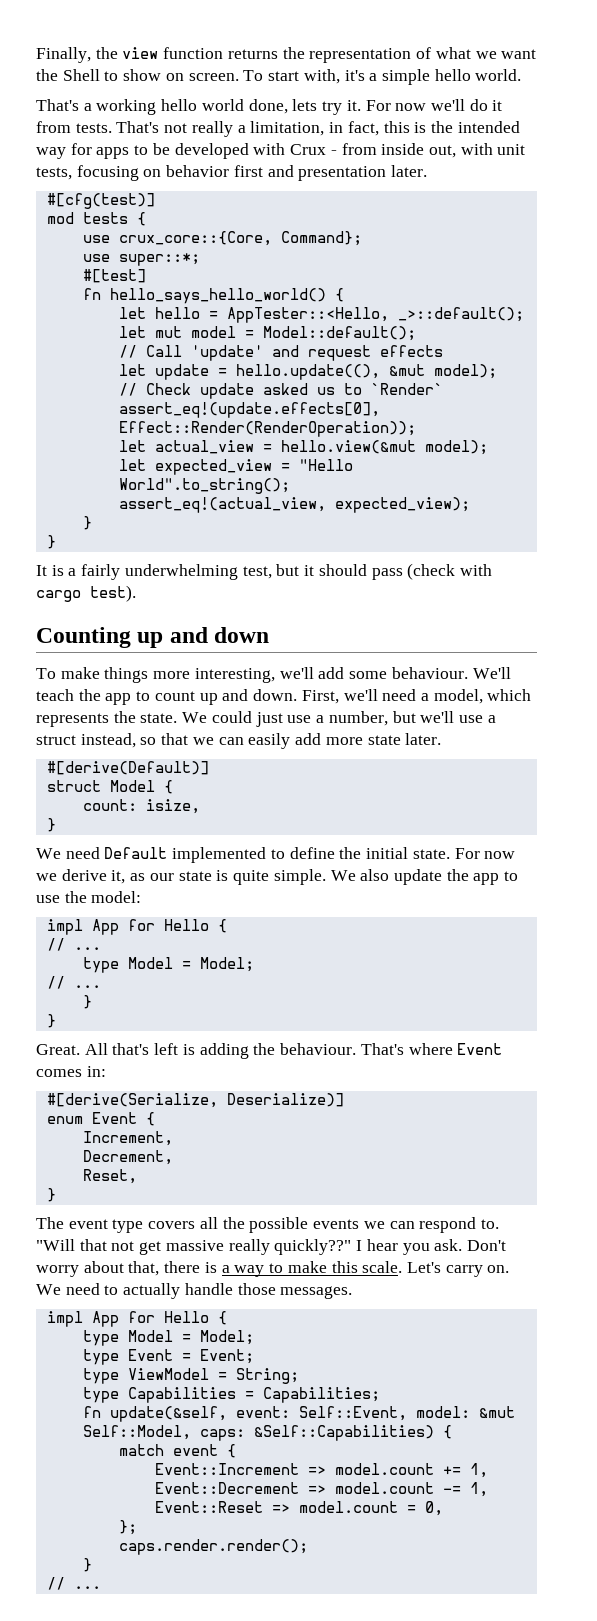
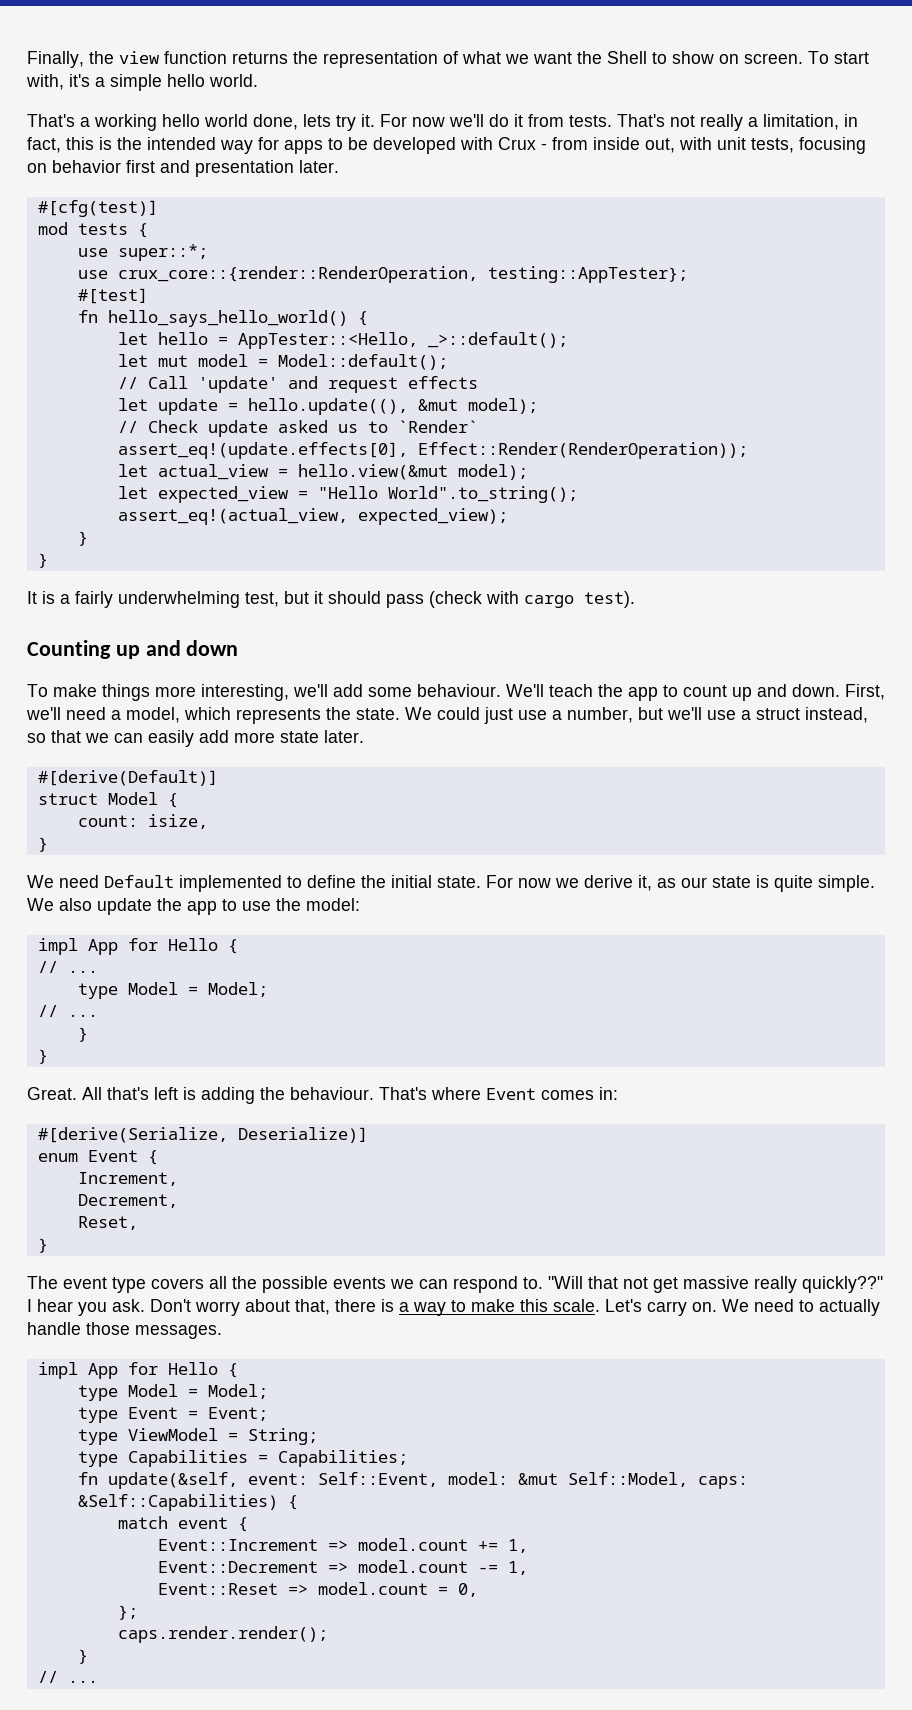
- use crux_core::{Core, Command};
  use super::*;
+ use crux_core::{render::RenderOperation, testing::AppTester};

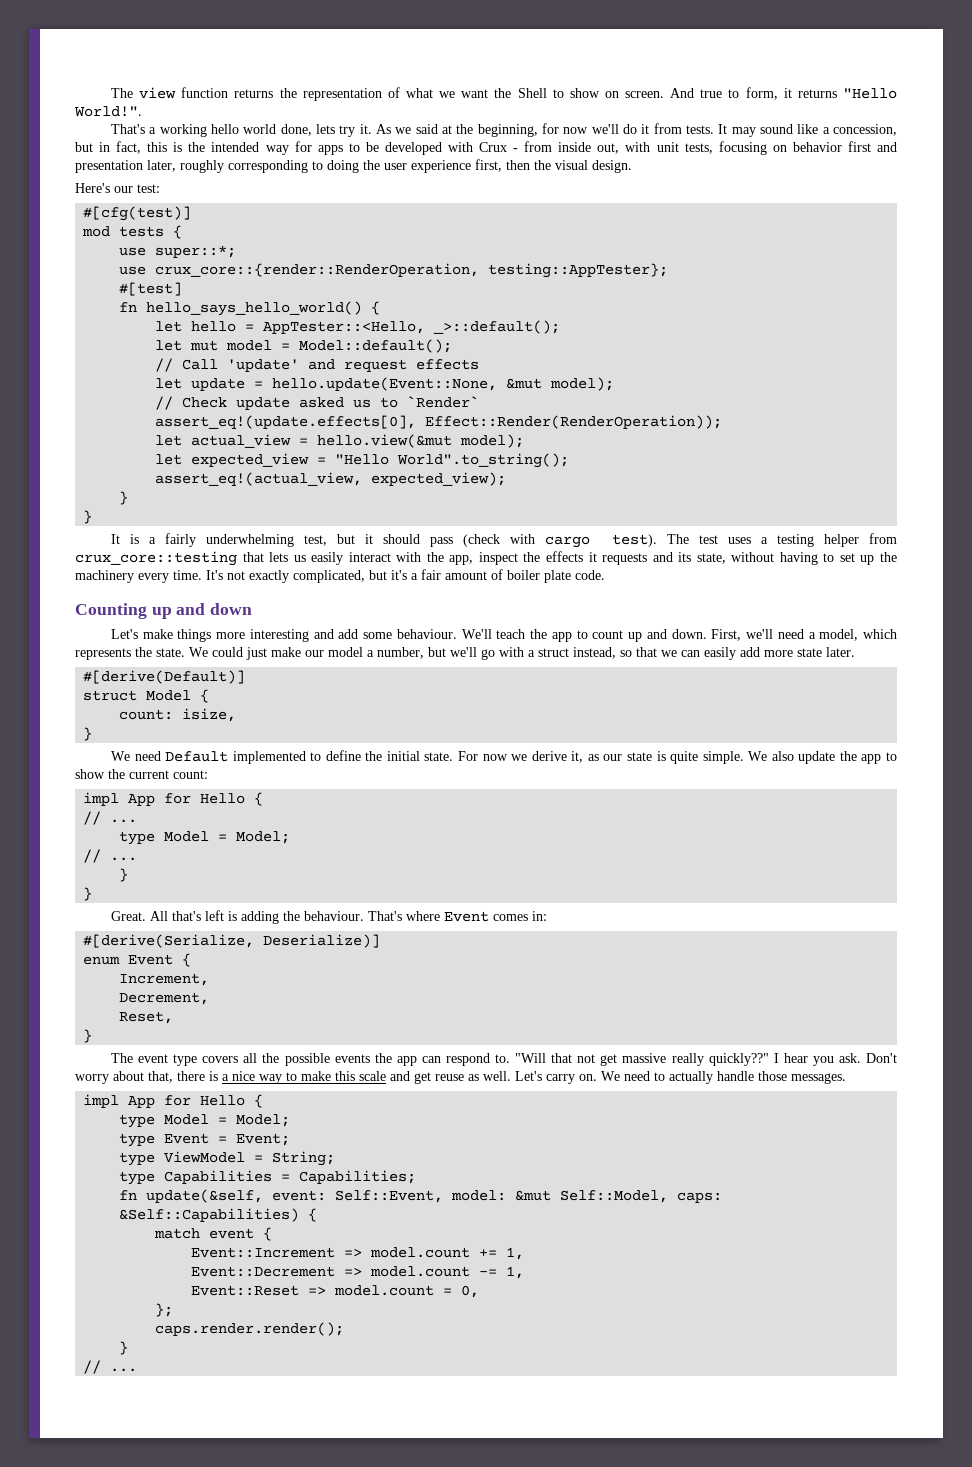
- Finally, the view function returns the representation of what we want the Shell to show on screen.
+ The view function returns the representation of what we want the Shell to show on screen.
- To start with, it's a simple hello world.
+ And true to form, it returns "Hello World!".
- For now we'll do it from tests.
+ As we said at the beginning, for now we'll do it from tests.
- That's not really a limitation, in fact, this is the intended way for apps to be developed with Crux - from inside out, with unit tests, focusing on behavior first and presentation later.
+ It may sound like a concession, but in fact, this is the intended way for apps to be developed with Crux - from inside out, with unit tests, focusing on behavior first and presentation later, roughly corresponding to doing the user experience first, then the visual design.
+ Here's our test:
- let update = hello.update((), &mut model);
+ let update = hello.update(Event::None, &mut model);
+ The test uses a testing helper from crux_core::testing that lets us easily interact with the app, inspect the effects it requests and its state, without having to set up the machinery every time. It's not exactly complicated, but it's a fair amount of boiler plate code.
- To make things more interesting, we'll add some behaviour.
+ Let's make things more interesting and add some behaviour.
- We could just use a number, but we'll use a struct instead, so that we can easily add more state later.
+ We could just make our model a number, but we'll go with a struct instead, so that we can easily add more state later.
- We also update the app to use the model:
+ We also update the app to show the current count:
- The event type covers all the possible events we can respond to.
+ The event type covers all the possible events the app can respond to.
- Don't worry about that, there is a way to make this scale.
+ Don't worry about that, there is a nice way to make this scale and get reuse as well.

